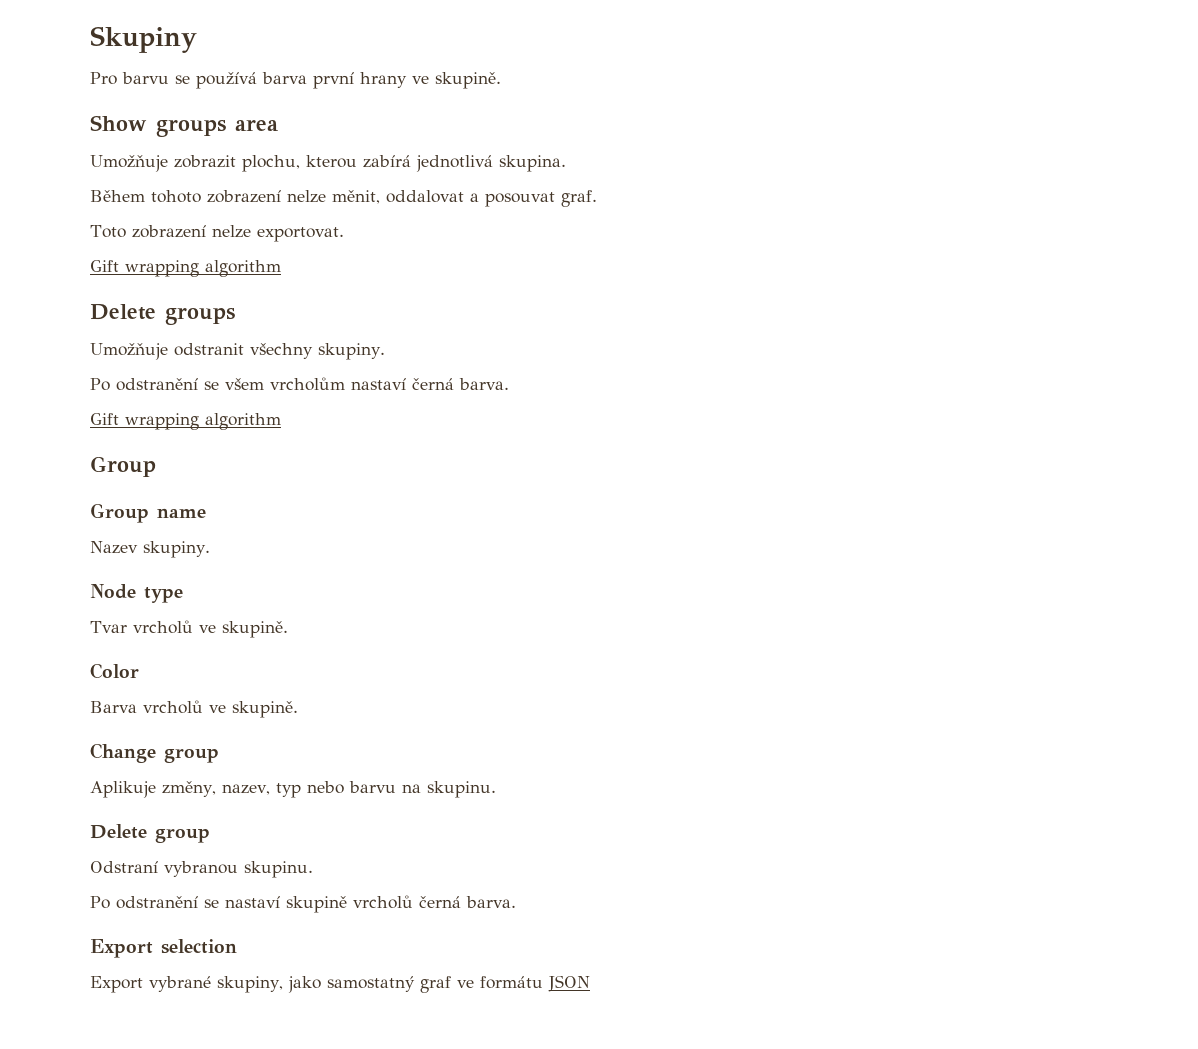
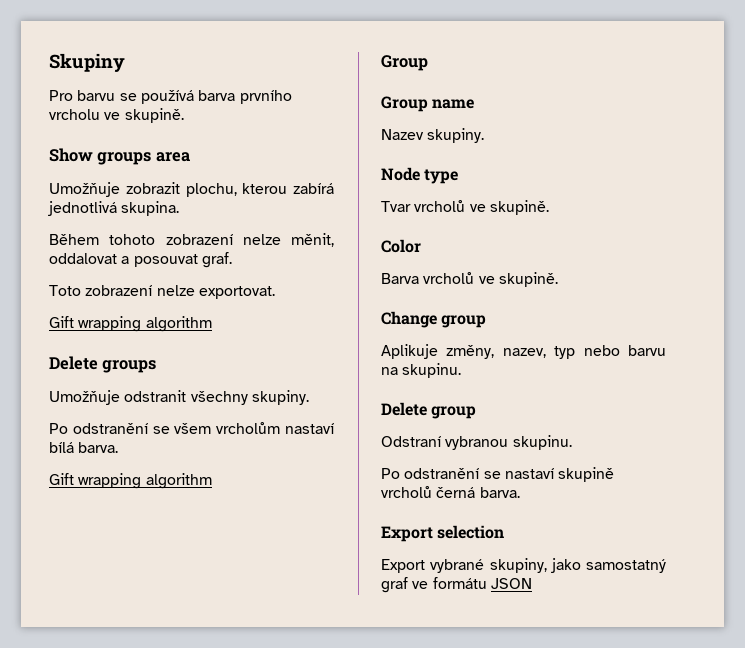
- Pro barvu se používá barva první hrany ve skupině.
+ Pro barvu se používá barva prvního vrcholu ve skupině.
- Po odstranění se všem vrcholům nastaví černá barva.
+ Po odstranění se všem vrcholům nastaví bílá barva.

